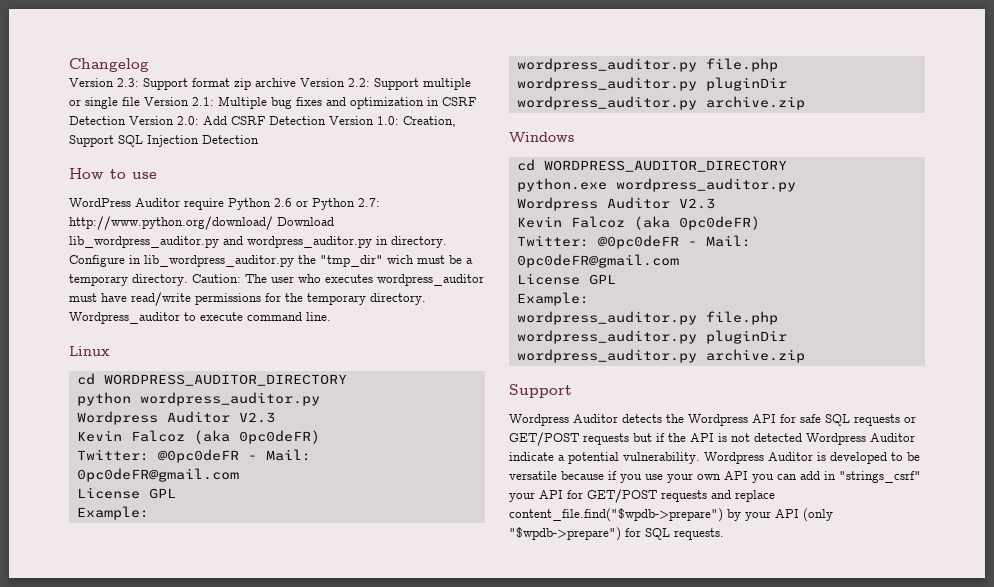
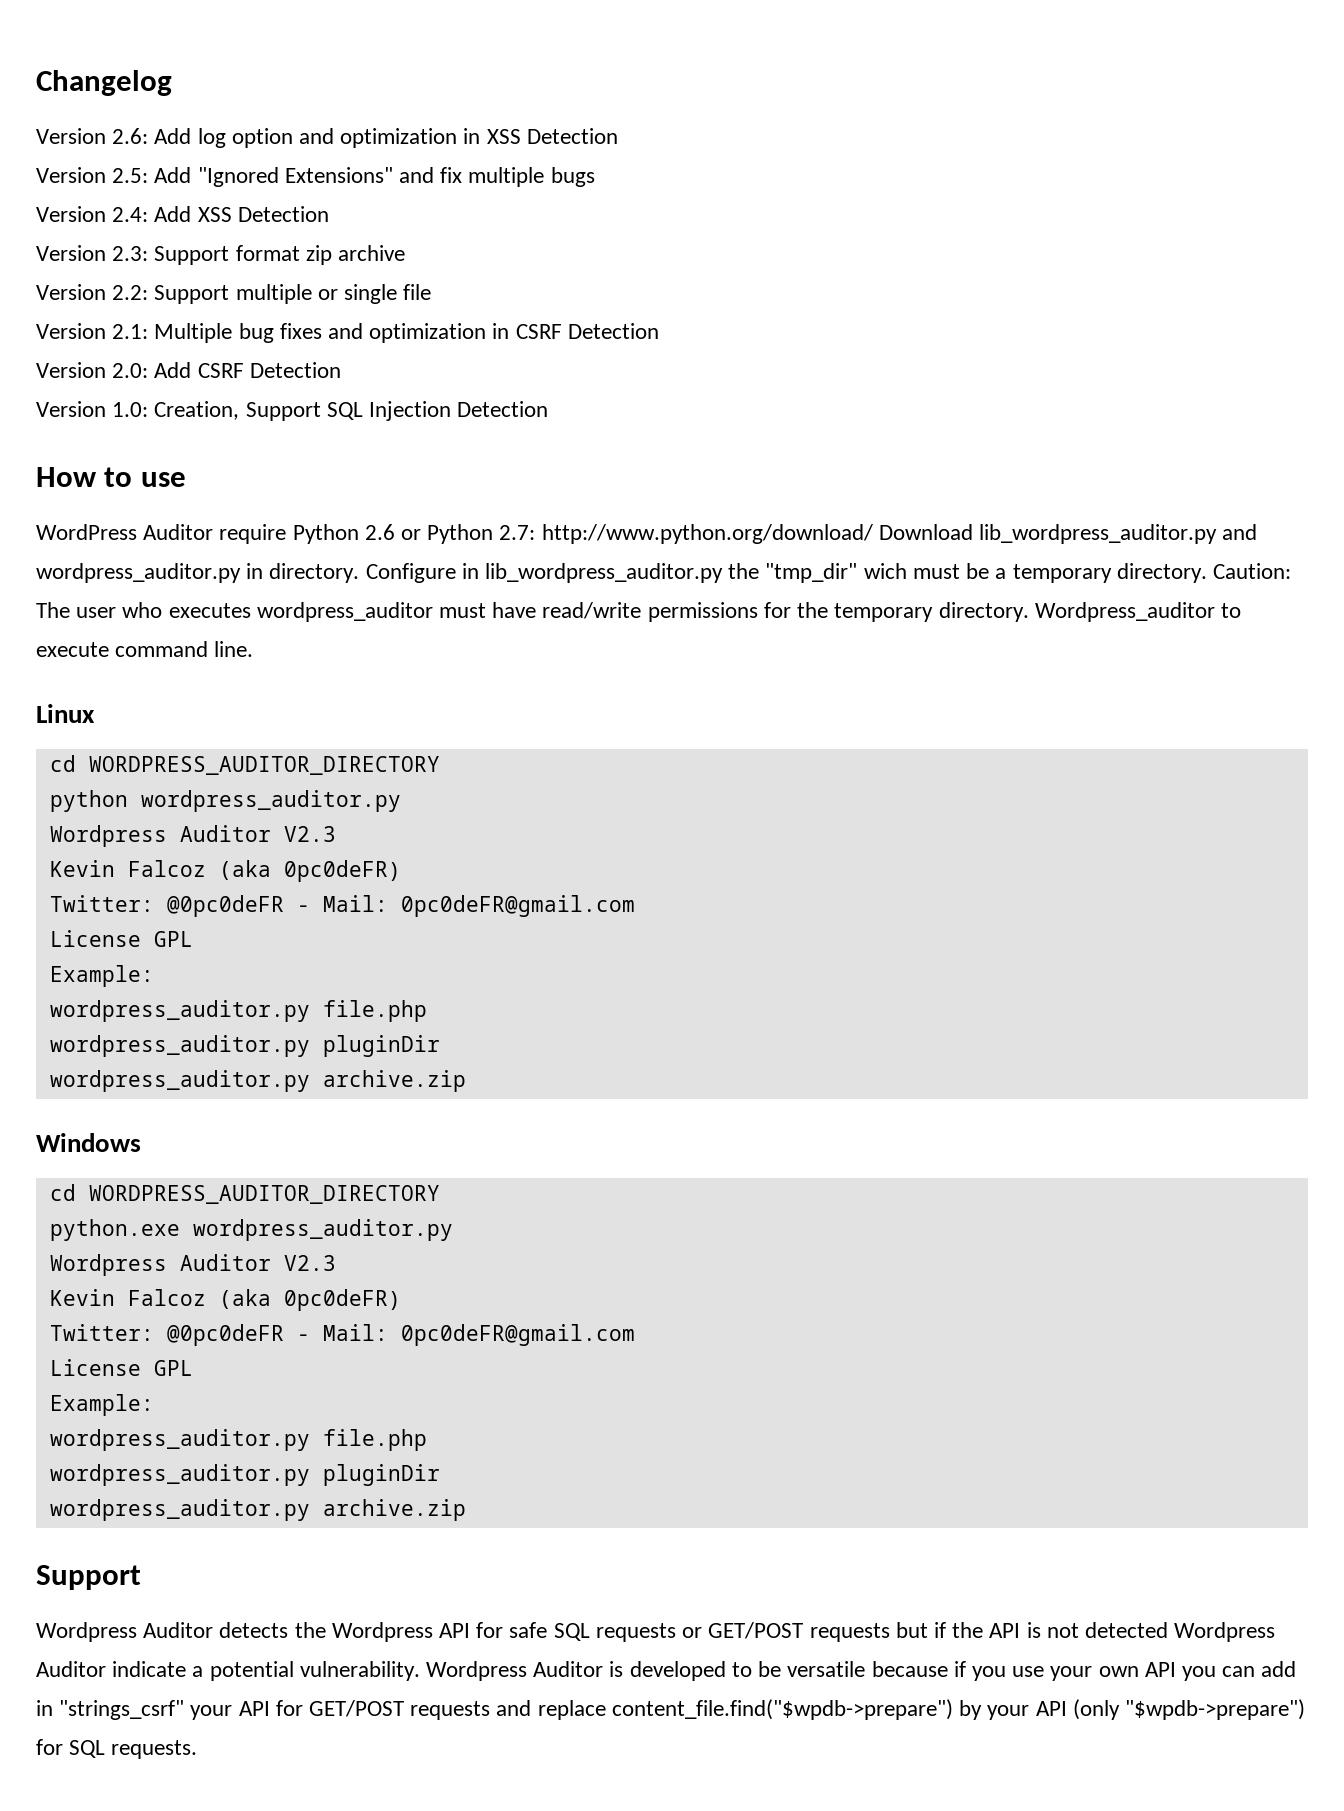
+ Version 2.6: Add log option and optimization in XSS Detection
+ Version 2.5: Add "Ignored Extensions" and fix multiple bugs
+ Version 2.4: Add XSS Detection
- Version 2.3: Support format zip archive Version 2.2: Support multiple or single file Version 2.1: Multiple bug fixes and optimization in CSRF Detection Version 2.0: Add CSRF Detection Version 1.0: Creation, Support SQL Injection Detection
+ Version 2.3: Support format zip archive
+ Version 2.2: Support multiple or single file
+ Version 2.1: Multiple bug fixes and optimization in CSRF Detection
+ Version 2.0: Add CSRF Detection
+ Version 1.0: Creation, Support SQL Injection Detection

